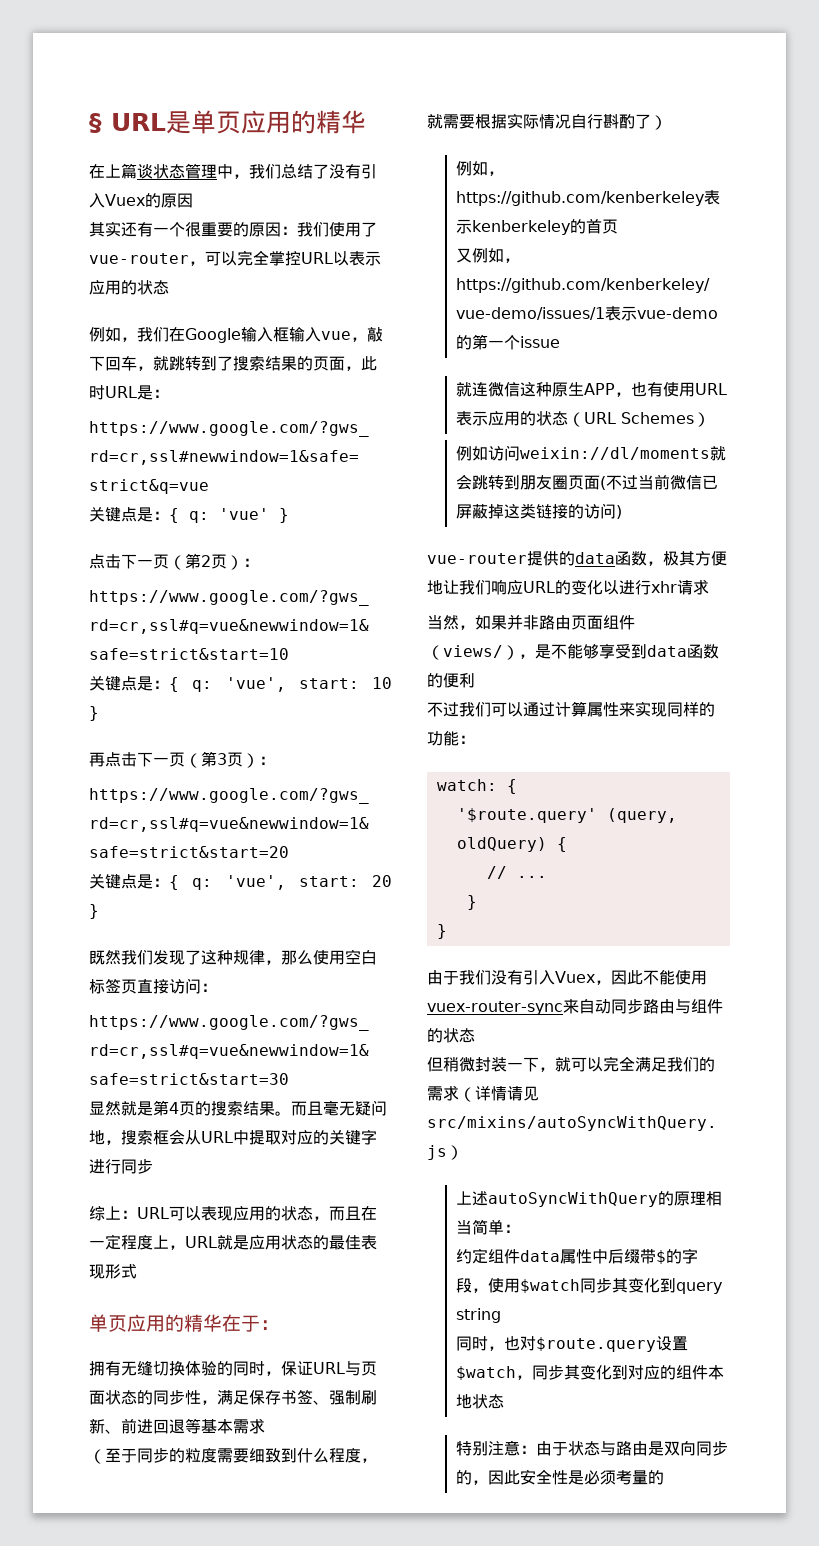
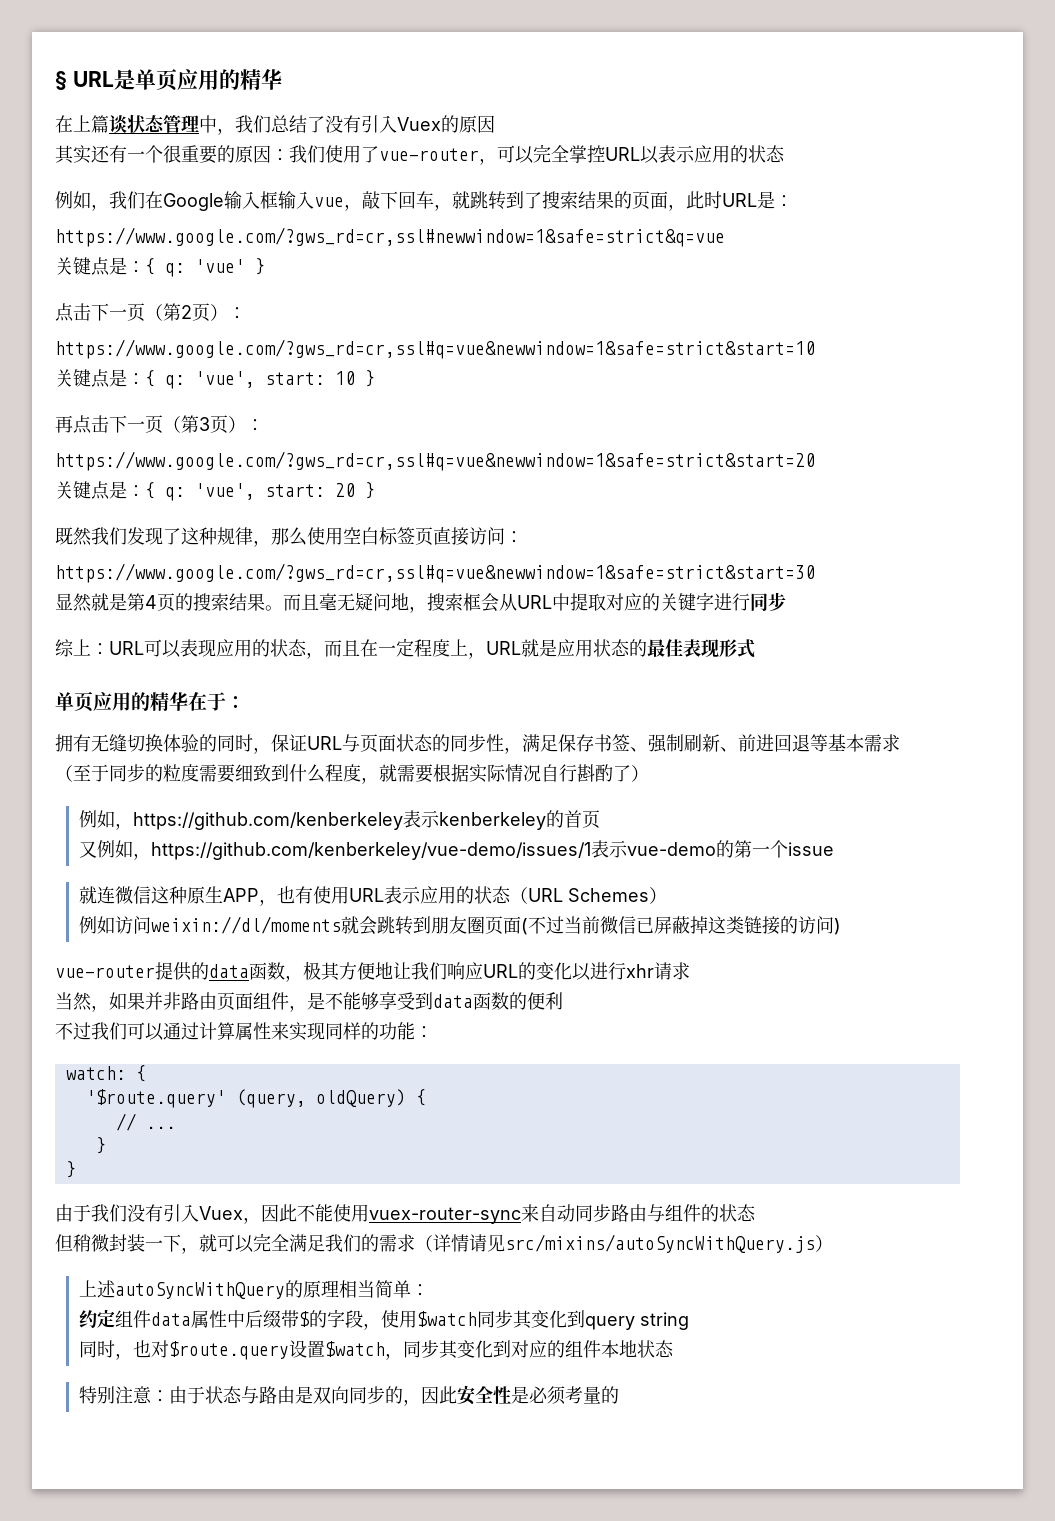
- 当然，如果并非路由页面组件（views/），是不能够享受到data函数的便利
+ 当然，如果并非路由页面组件，是不能够享受到data函数的便利

